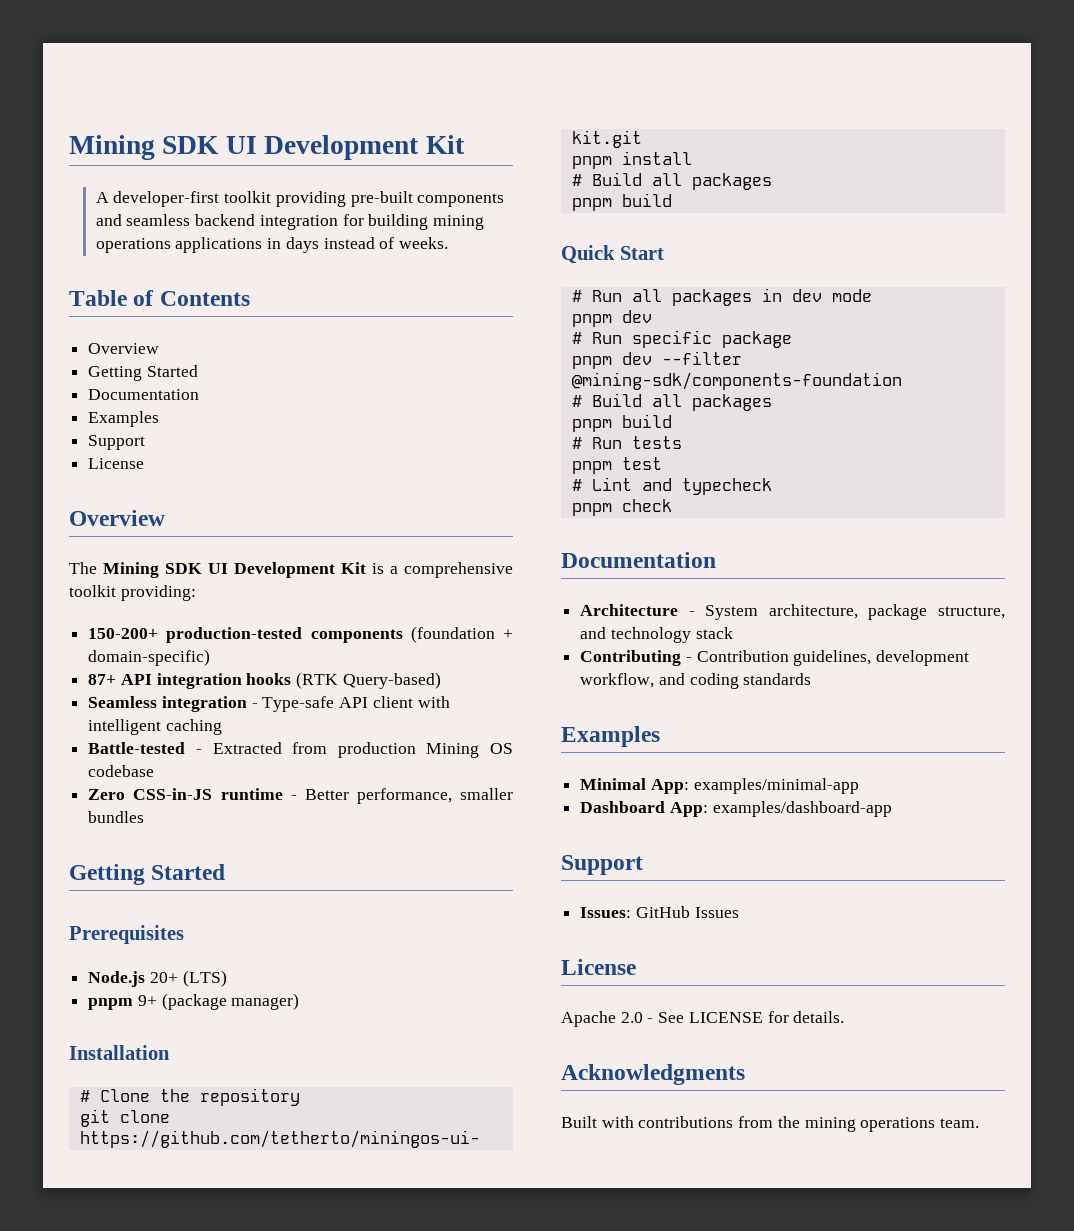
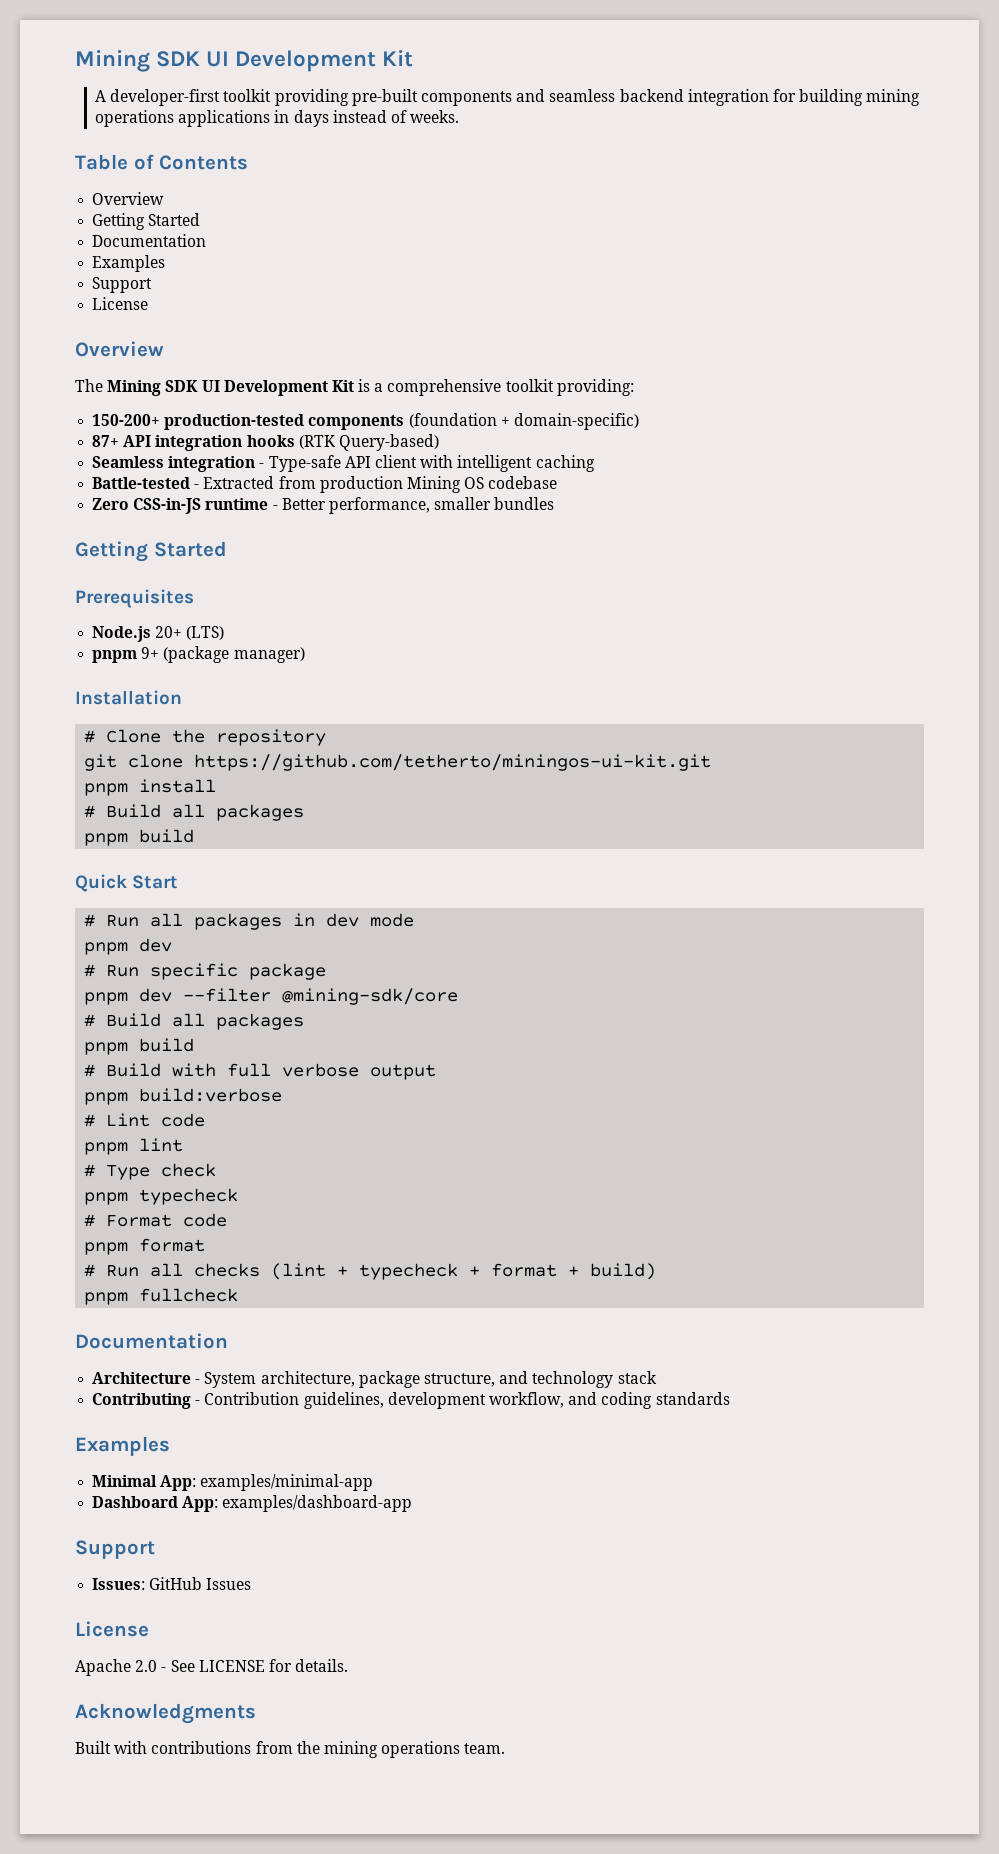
- pnpm dev --filter @mining-sdk/components-foundation
+ pnpm dev --filter @mining-sdk/core
- # Run tests
- pnpm test
+ # Build with full verbose output
+ pnpm build:verbose
- # Lint and typecheck
- pnpm check
+ # Lint code
+ pnpm lint
+ # Type check
+ pnpm typecheck
+ # Format code
+ pnpm format
+ # Run all checks (lint + typecheck + format + build)
+ pnpm fullcheck

